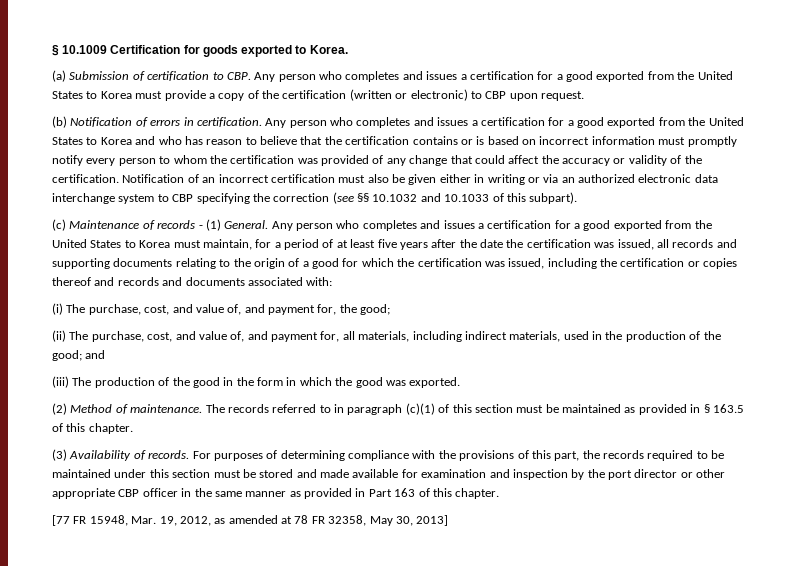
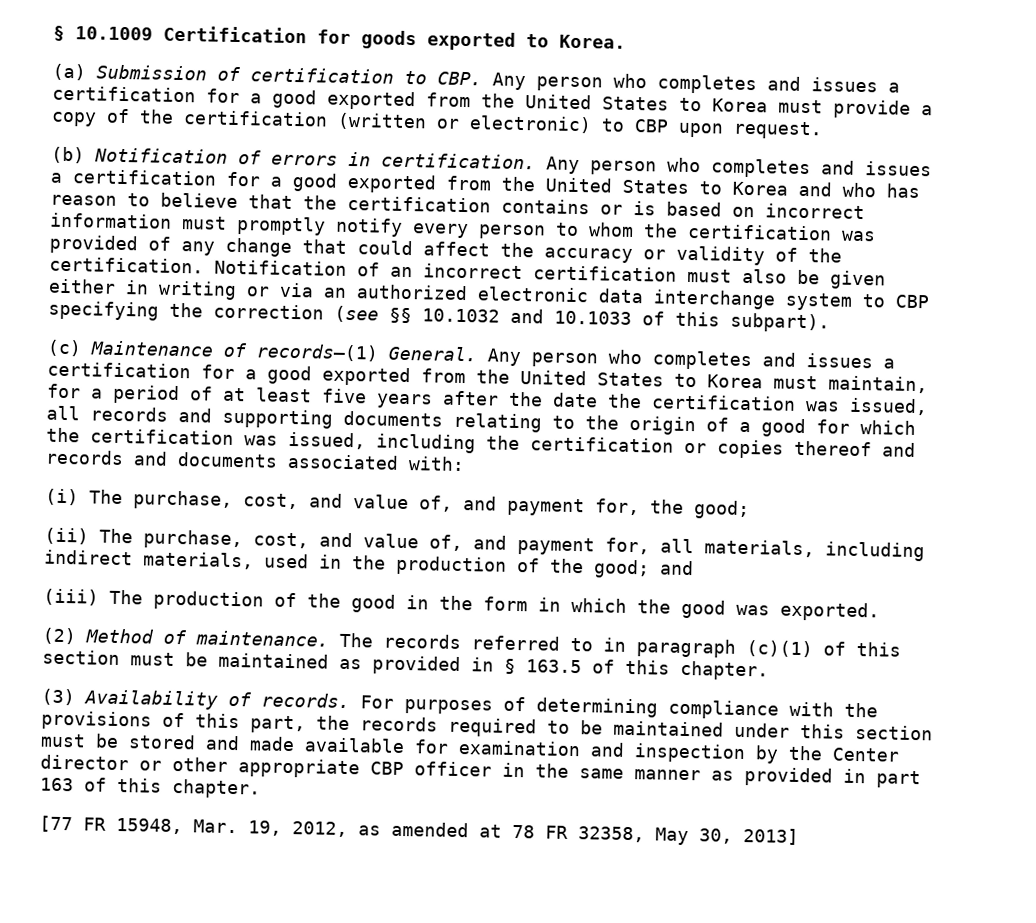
- (c) Maintenance of records - (1) General.
+ (c) Maintenance of records—(1) General.
- For purposes of determining compliance with the provisions of this part, the records required to be maintained under this section must be stored and made available for examination and inspection by the port director or other appropriate CBP officer in the same manner as provided in Part 163 of this chapter.
+ For purposes of determining compliance with the provisions of this part, the records required to be maintained under this section must be stored and made available for examination and inspection by the Center director or other appropriate CBP officer in the same manner as provided in part 163 of this chapter.

